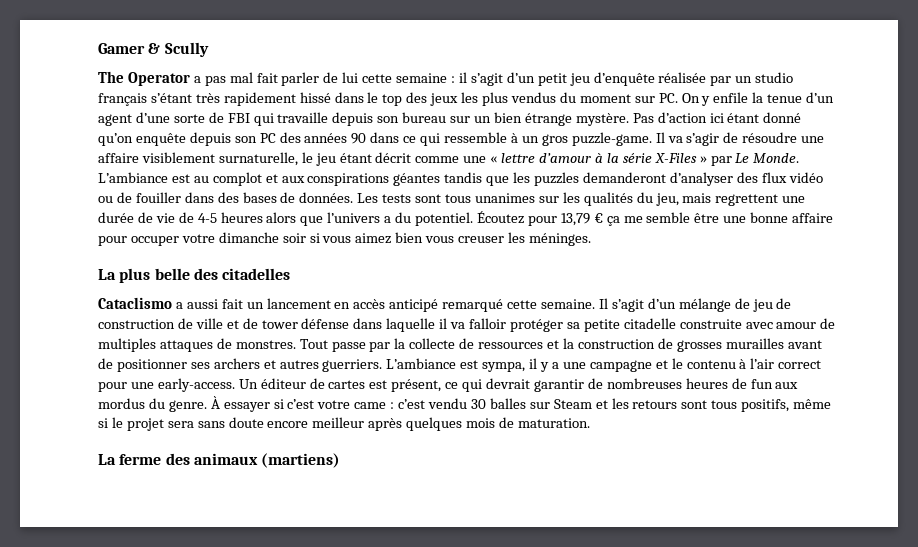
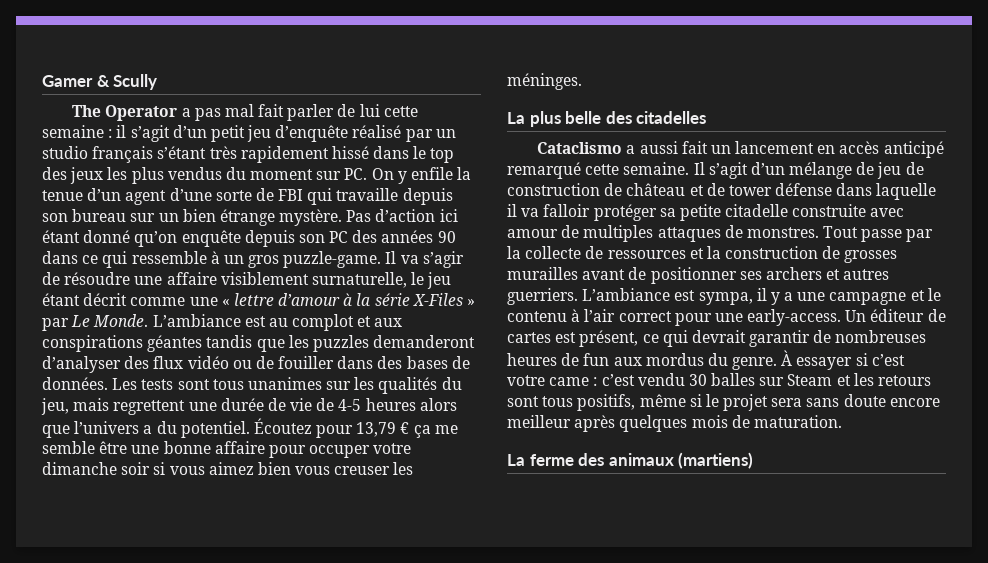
- The Operator a pas mal fait parler de lui cette semaine : il s’agit d’un petit jeu d’enquête réalisée par un studio français s’étant très rapidement hissé dans le top des jeux les plus vendus du moment sur PC. On y enfile la tenue d’un agent d’une sorte de FBI qui travaille depuis son bureau sur un bien étrange mystère.
+ The Operator a pas mal fait parler de lui cette semaine : il s’agit d’un petit jeu d’enquête réalisé par un studio français s’étant très rapidement hissé dans le top des jeux les plus vendus du moment sur PC. On y enfile la tenue d’un agent d’une sorte de FBI qui travaille depuis son bureau sur un bien étrange mystère.
- Il s’agit d’un mélange de jeu de construction de ville et de tower défense dans laquelle il va falloir protéger sa petite citadelle construite avec amour de multiples attaques de monstres.
+ Il s’agit d’un mélange de jeu de construction de château et de tower défense dans laquelle il va falloir protéger sa petite citadelle construite avec amour de multiples attaques de monstres.

